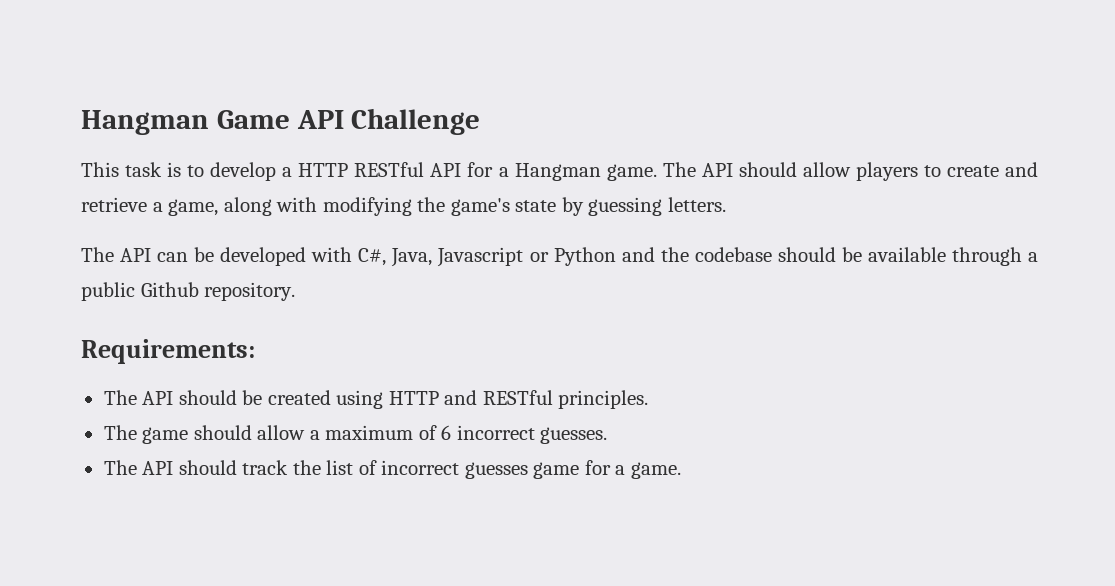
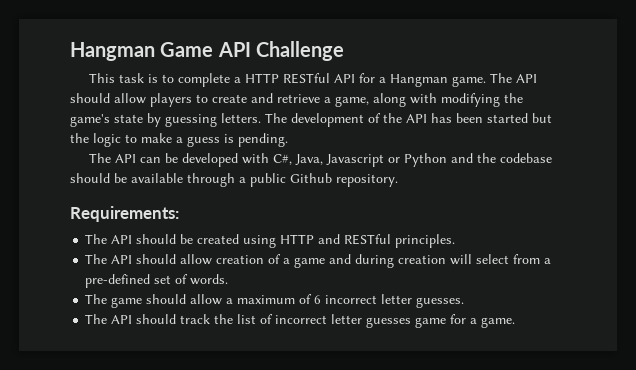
- This task is to develop a HTTP RESTful API for a Hangman game.
+ This task is to complete a HTTP RESTful API for a Hangman game.
+ The development of the API has been started but the logic to make a guess is pending.
+ The API should allow creation of a game and during creation will select from a pre-defined set of words.
- The game should allow a maximum of 6 incorrect guesses.
+ The game should allow a maximum of 6 incorrect letter guesses.
- The API should track the list of incorrect guesses game for a game.
+ The API should track the list of incorrect letter guesses game for a game.

